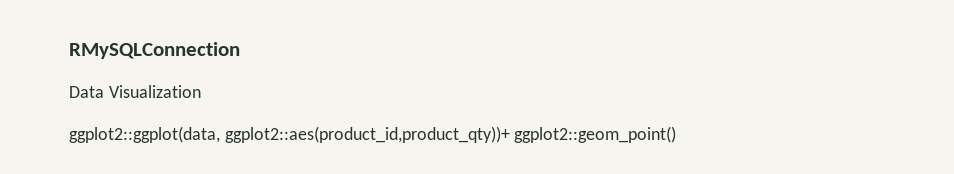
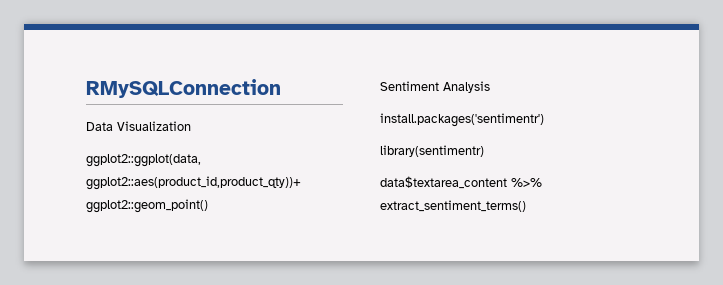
+ Sentiment Analysis
+ install.packages('sentimentr')
+ library(sentimentr)
+ data$textarea_content %>% extract_sentiment_terms()

